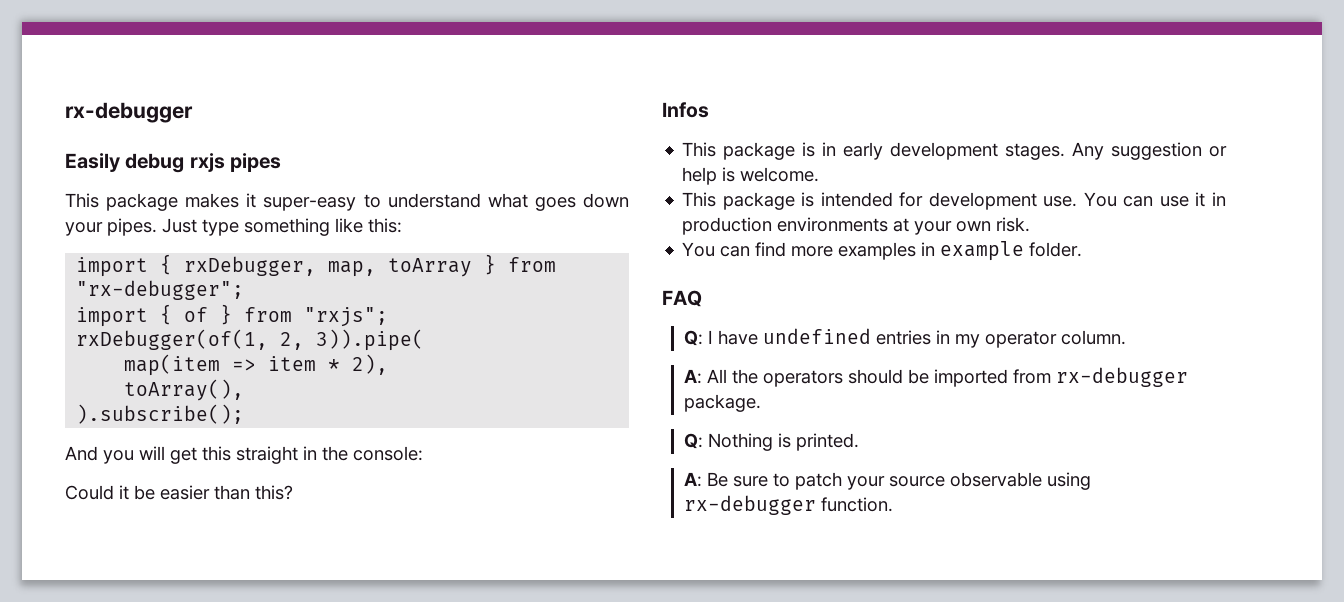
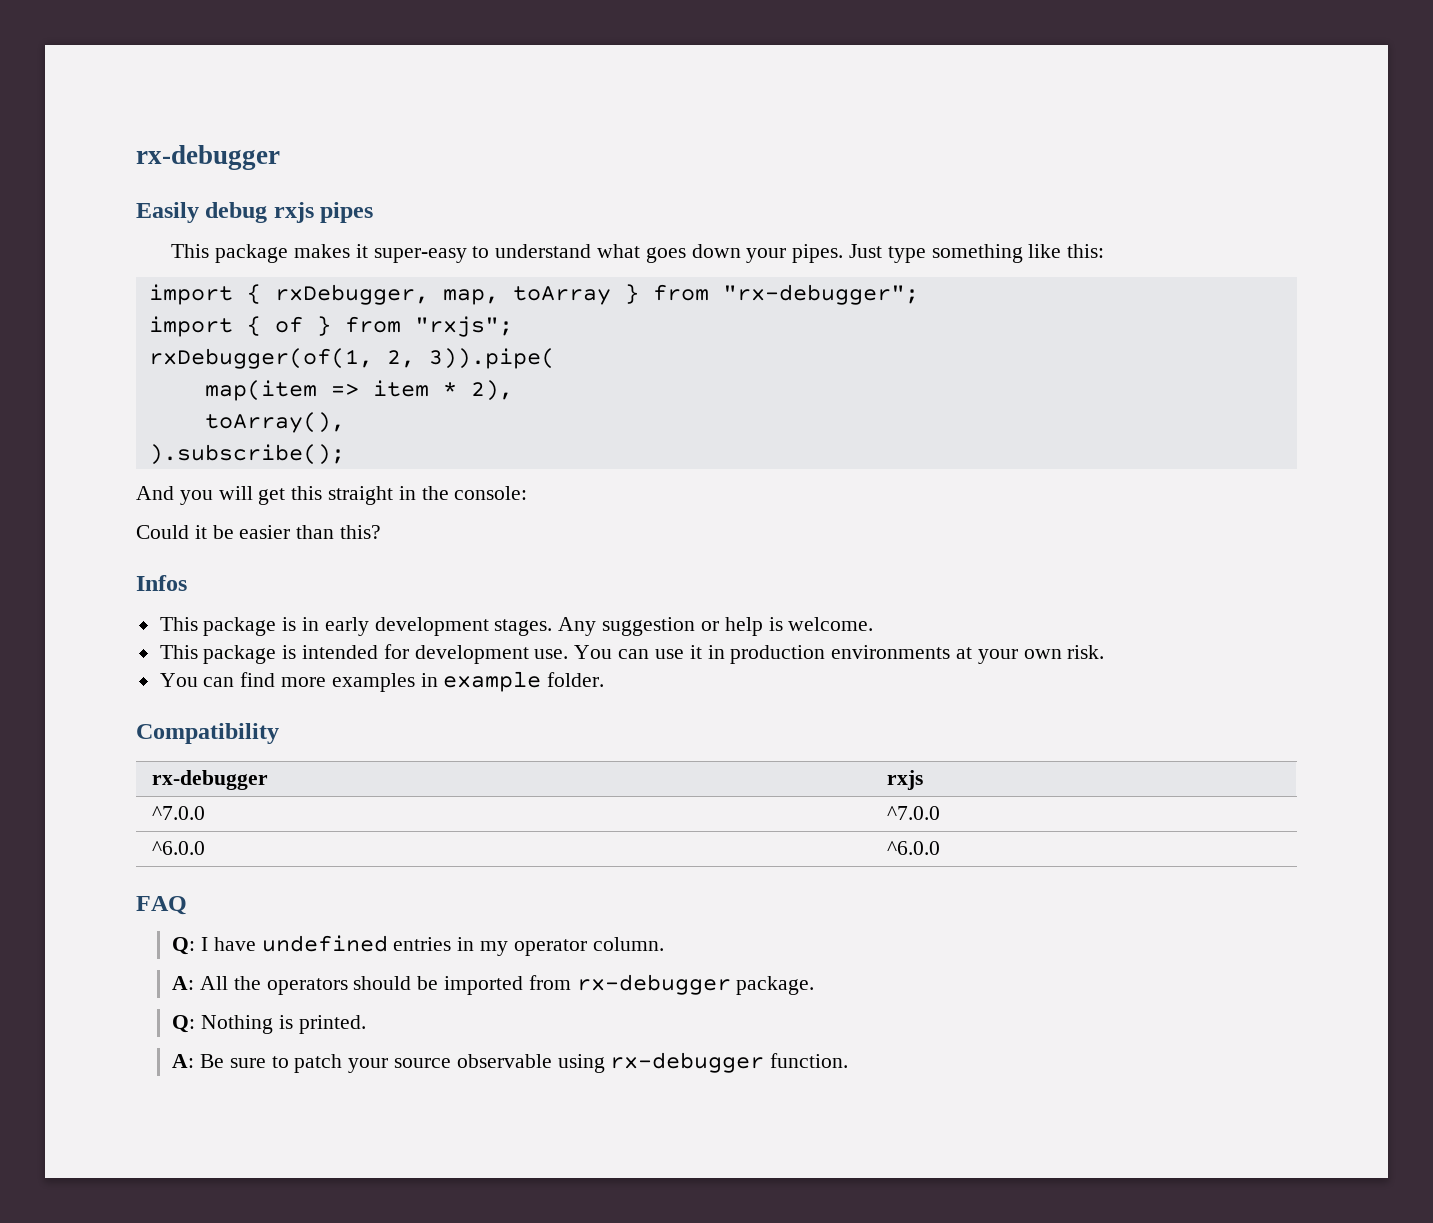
+ Compatibility
+ rx-debugger | rxjs
+ ^7.0.0 | ^7.0.0
+ ^6.0.0 | ^6.0.0

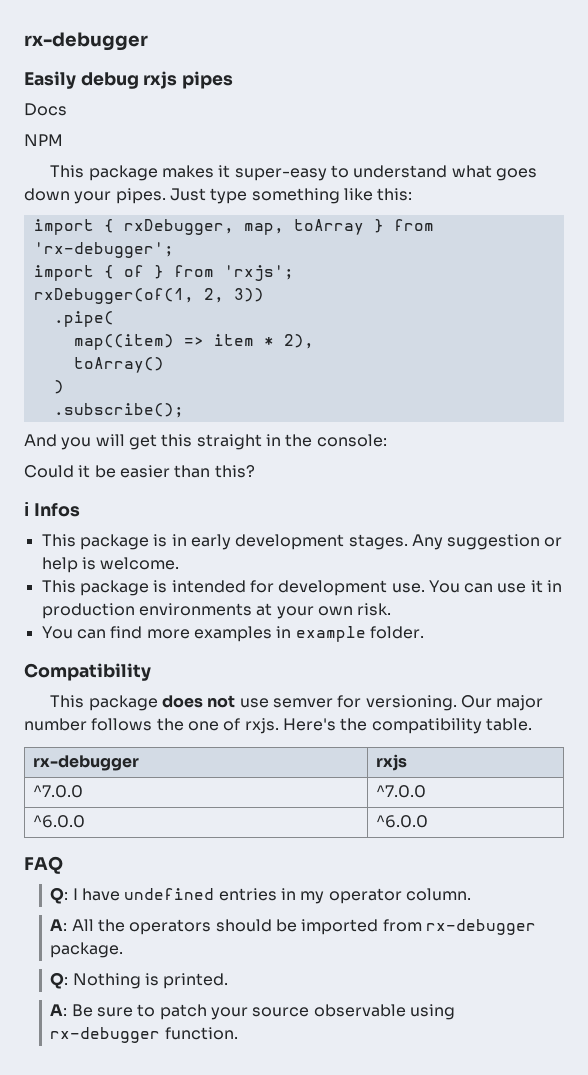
+ Docs
+ NPM
- import { rxDebugger, map, toArray } from "rx-debugger";
+ import { rxDebugger, map, toArray } from 'rx-debugger';
- import { of } from "rxjs";
+ import { of } from 'rxjs';
- rxDebugger(of(1, 2, 3)).pipe(
- map(item => item * 2),
+ rxDebugger(of(1, 2, 3))
+ .pipe(
+ map((item) => item * 2),
- toArray(),
- ).subscribe();
+ toArray()
+ )
+ .subscribe();
- Infos
+ ℹ Infos
+ This package does not use semver for versioning. Our major number follows the one of rxjs. Here's the compatibility table.

